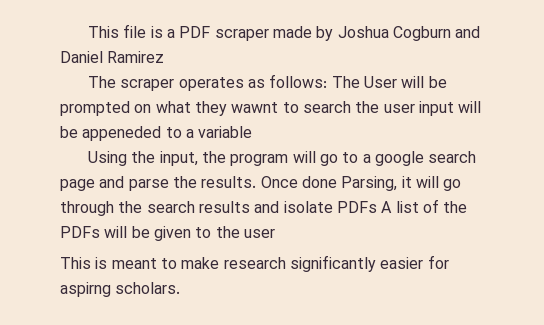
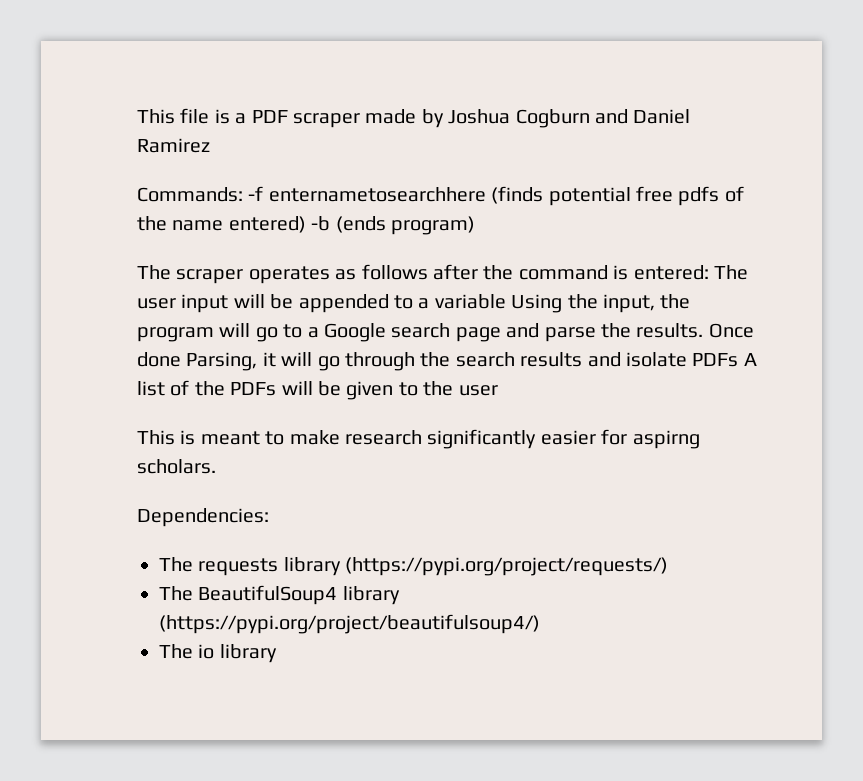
- The scraper operates as follows: The User will be prompted on what they wawnt to search the user input will be appeneded to a variable
- Using the input, the program will go to a google search page and parse the results.
+ Commands: -f enternametosearchhere (finds potential free pdfs of the name entered) -b (ends program)
+ The scraper operates as follows after the command is entered: The user input will be appended to a variable Using the input, the program will go to a Google search page and parse the results.
+ Dependencies:
+ The requests library (https://pypi.org/project/requests/)
+ The BeautifulSoup4 library (https://pypi.org/project/beautifulsoup4/)
+ The io library

